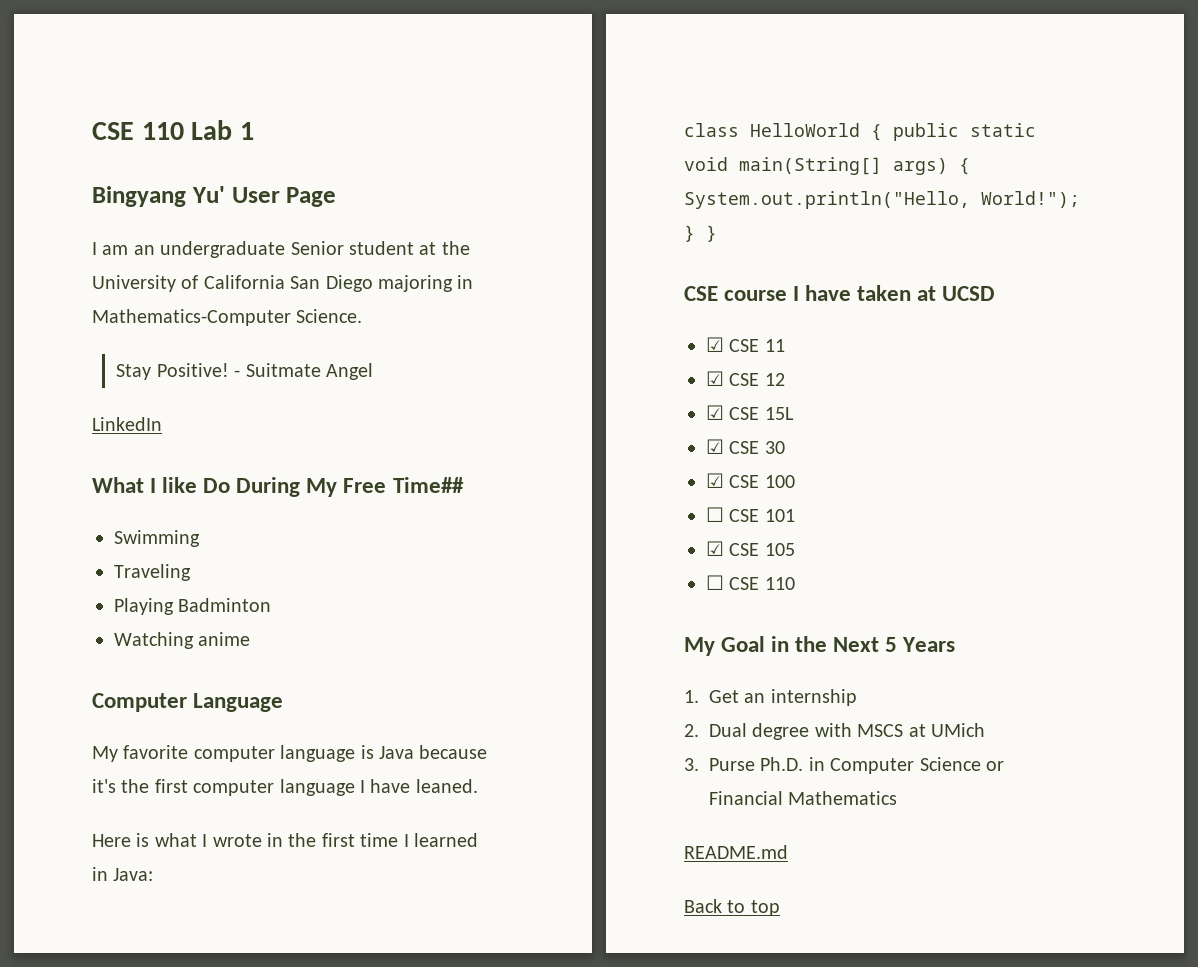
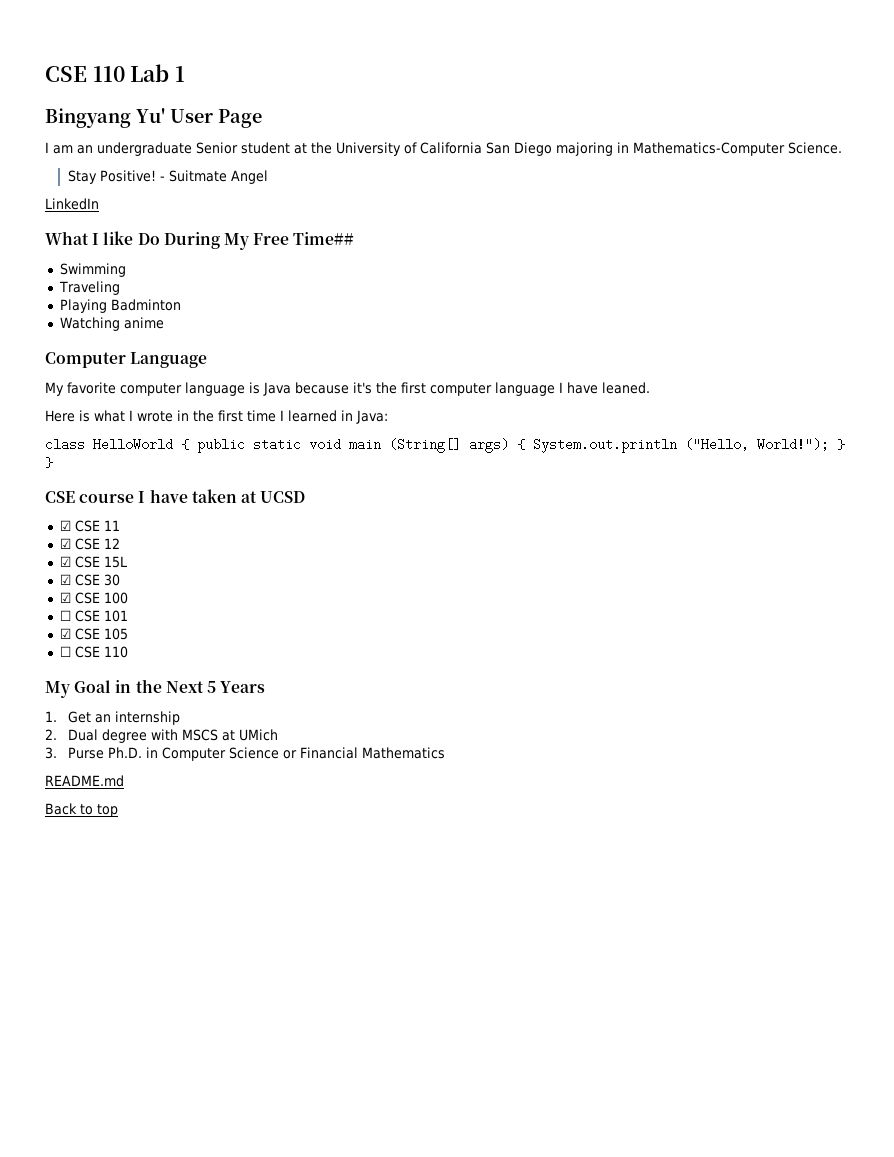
- class HelloWorld { public static void main(String[] args) { System.out.println("Hello, World!"); } }
+ class HelloWorld { public static void main (String[] args) { System.out.println ("Hello, World!"); } }

